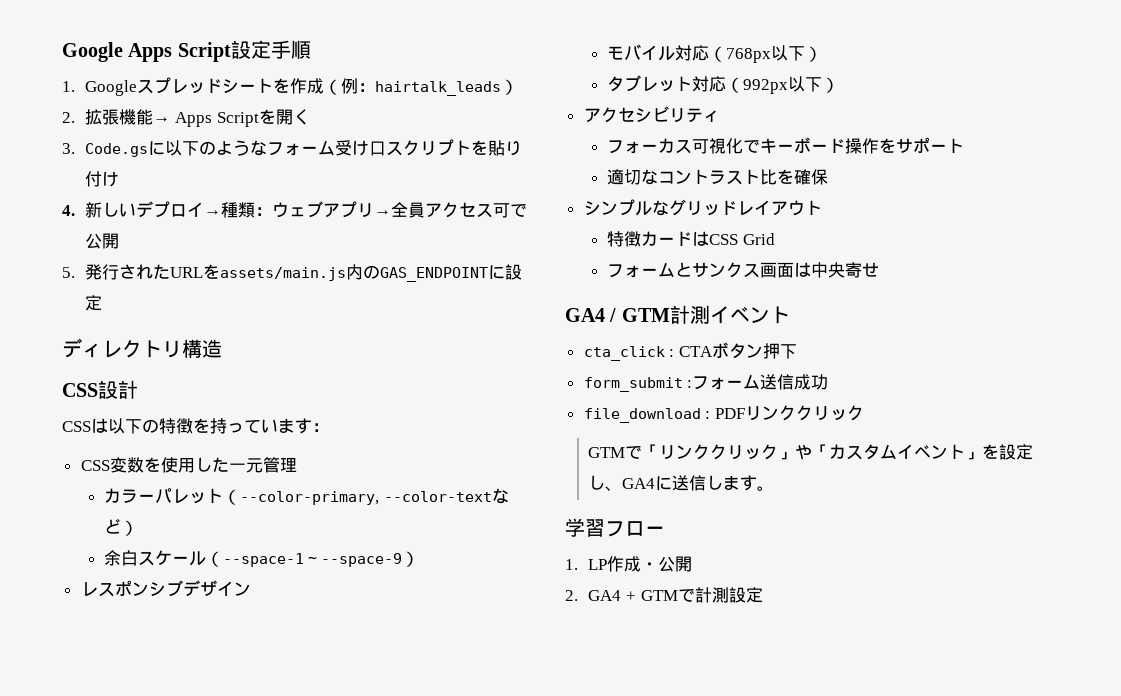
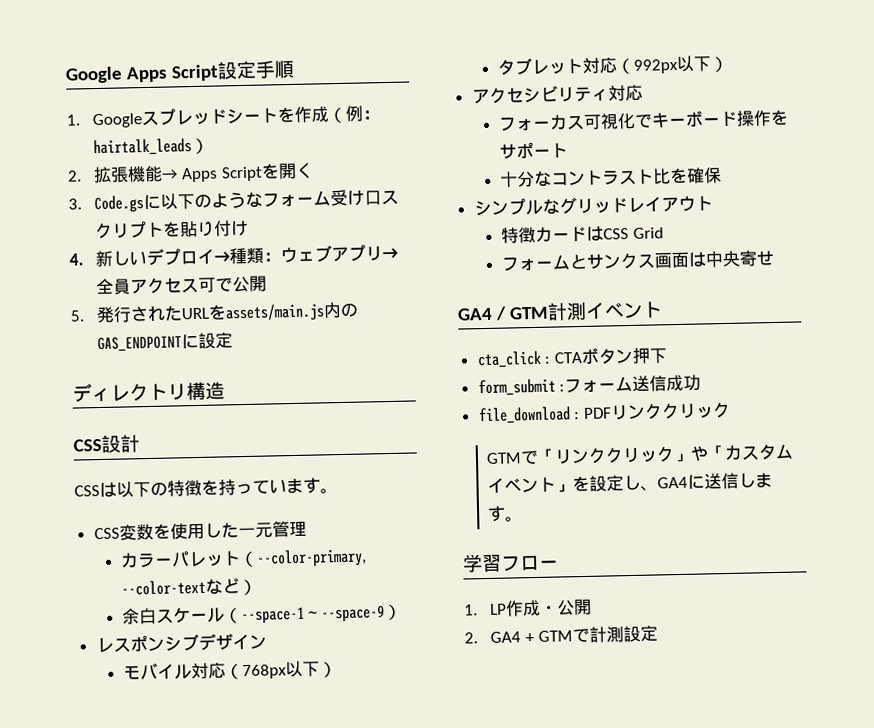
- CSSは以下の特徴を持っています：
+ CSSは以下の特徴を持っています。
- アクセシビリティ
+ アクセシビリティ対応
- 適切なコントラスト比を確保
+ 十分なコントラスト比を確保

